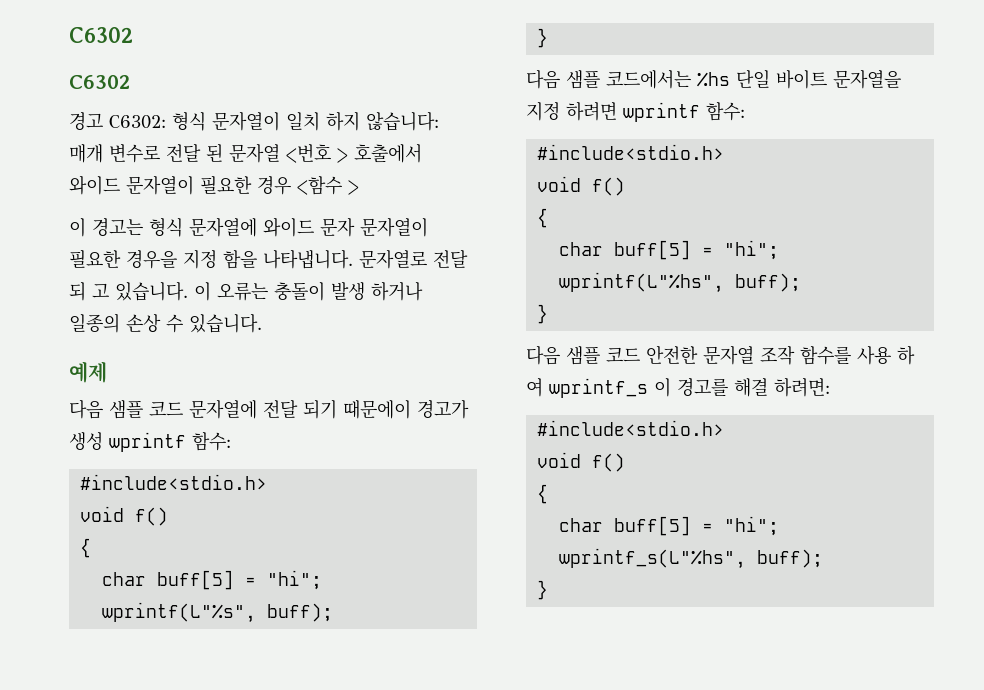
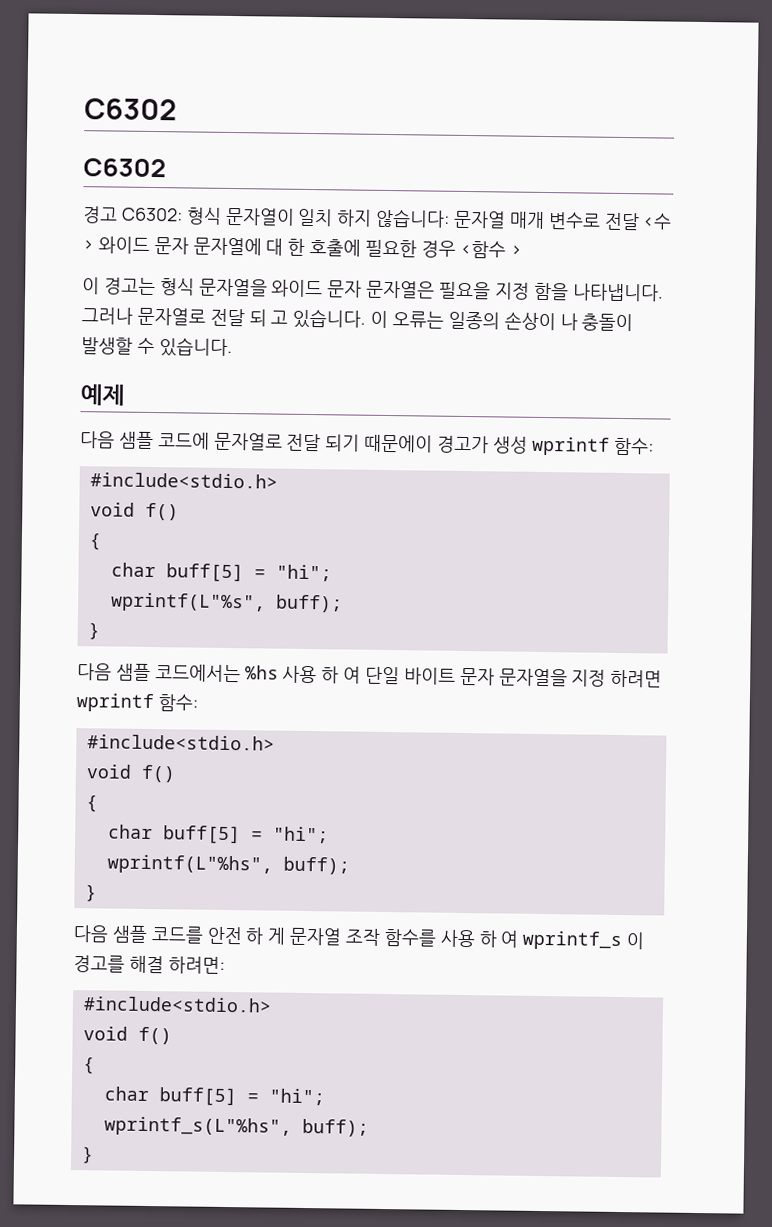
- 경고 C6302: 형식 문자열이 일치 하지 않습니다: 매개 변수로 전달 된 문자열 <번호 > 호출에서 와이드 문자열이 필요한 경우 <함수 >
+ 경고 C6302: 형식 문자열이 일치 하지 않습니다: 문자열 매개 변수로 전달 <수 > 와이드 문자 문자열에 대 한 호출에 필요한 경우 <함수 >
- 이 경고는 형식 문자열에 와이드 문자 문자열이 필요한 경우을 지정 함을 나타냅니다.
+ 이 경고는 형식 문자열을 와이드 문자 문자열은 필요을 지정 함을 나타냅니다.
- 문자열로 전달 되 고 있습니다.
+ 그러나 문자열로 전달 되 고 있습니다.
- 이 오류는 충돌이 발생 하거나 일종의 손상 수 있습니다.
+ 이 오류는 일종의 손상이 나 충돌이 발생할 수 있습니다.
- 다음 샘플 코드 문자열에 전달 되기 때문에이 경고가 생성 wprintf 함수:
+ 다음 샘플 코드에 문자열로 전달 되기 때문에이 경고가 생성 wprintf 함수:
- 다음 샘플 코드에서는 %hs 단일 바이트 문자열을 지정 하려면 wprintf 함수:
+ 다음 샘플 코드에서는 %hs 사용 하 여 단일 바이트 문자 문자열을 지정 하려면 wprintf 함수:
- 다음 샘플 코드 안전한 문자열 조작 함수를 사용 하 여 wprintf_s 이 경고를 해결 하려면:
+ 다음 샘플 코드를 안전 하 게 문자열 조작 함수를 사용 하 여 wprintf_s 이 경고를 해결 하려면:

